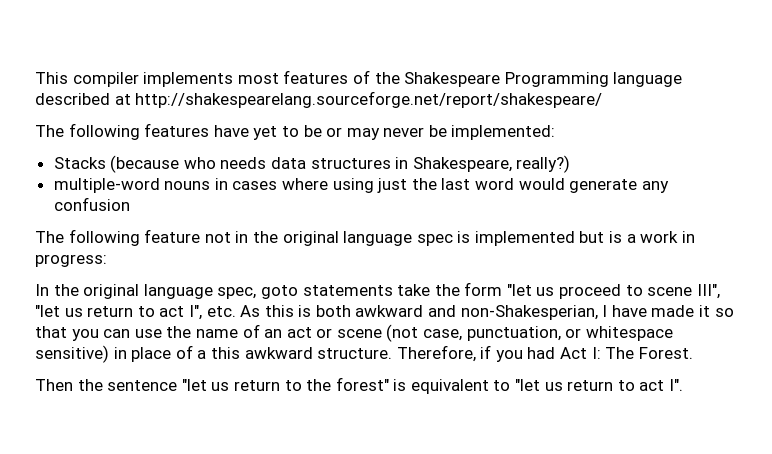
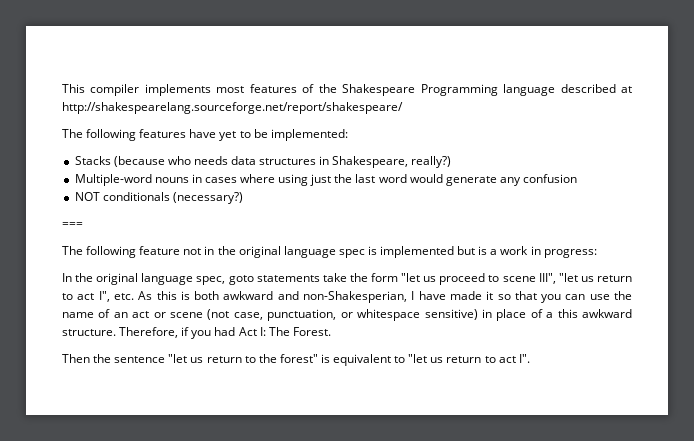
- The following features have yet to be or may never be implemented:
+ The following features have yet to be implemented:
- multiple-word nouns in cases where using just the last word would generate any confusion
+ Multiple-word nouns in cases where using just the last word would generate any confusion
+ NOT conditionals (necessary?)
+ ===

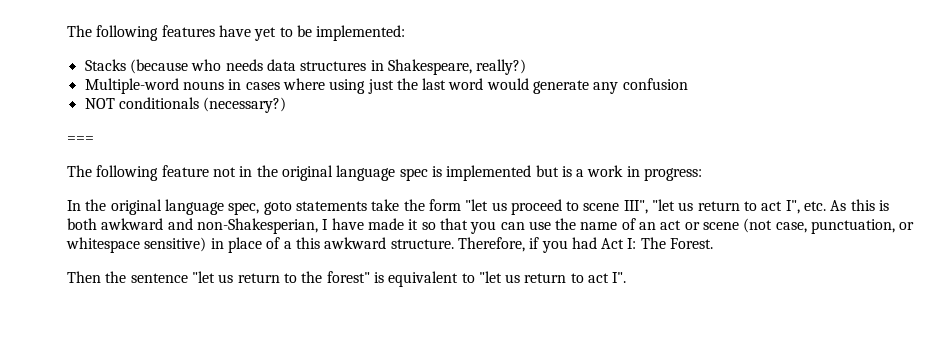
- This compiler implements most features of the Shakespeare Programming language described at http://shakespearelang.sourceforge.net/report/shakespeare/

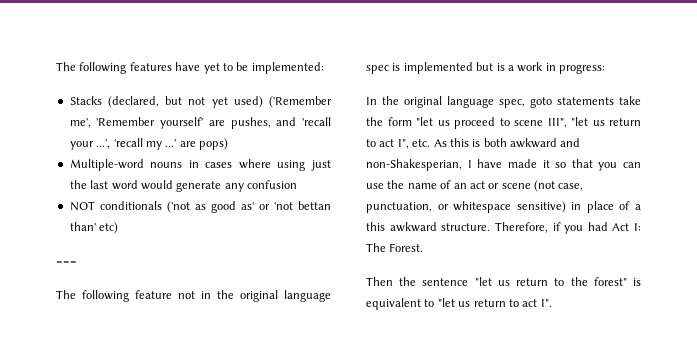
- Stacks (because who needs data structures in Shakespeare, really?)
+ Stacks (declared, but not yet used) ('Remember me', 'Remember yourself' are pushes, and 'recall your ...', 'recall my ...' are pops)
- NOT conditionals (necessary?)
+ NOT conditionals ('not as good as' or 'not bettan than' etc)

